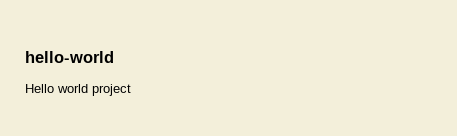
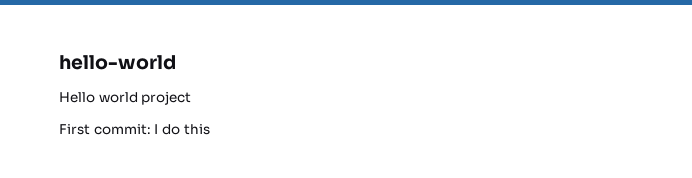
+ First commit: I do this

